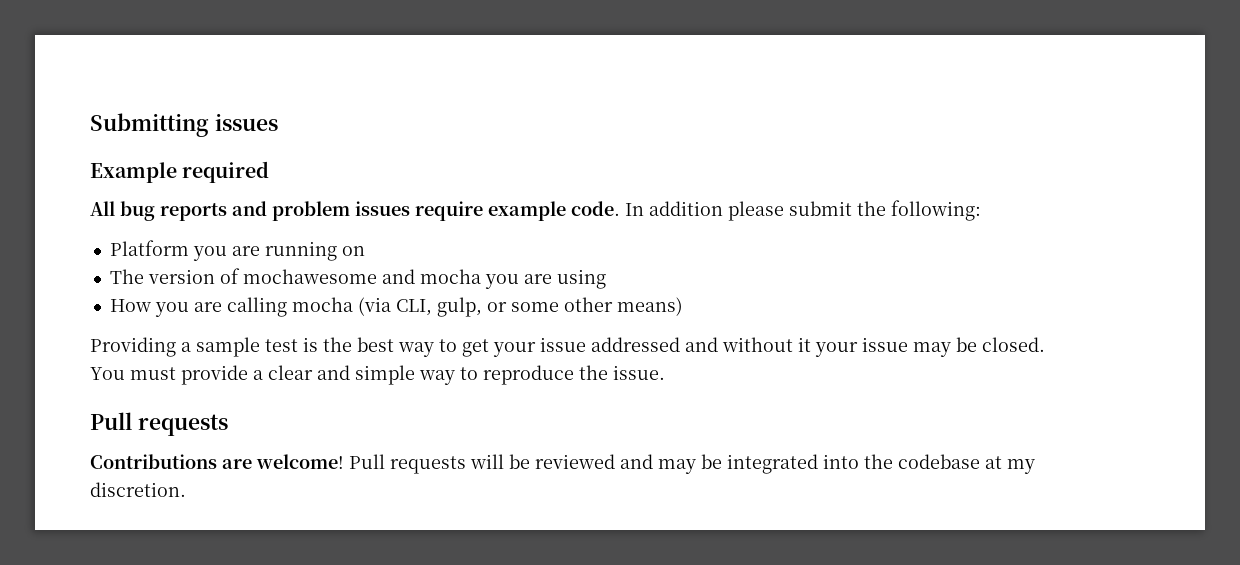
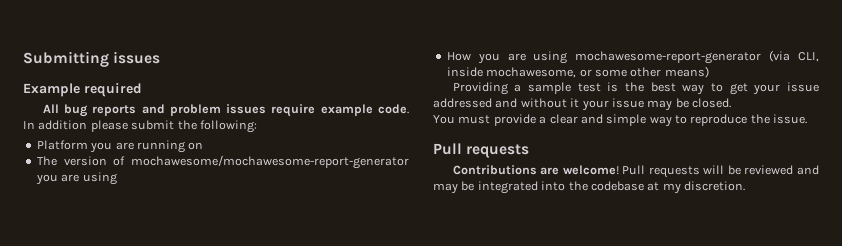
- The version of mochawesome and mocha you are using
+ The version of mochawesome/mochawesome-report-generator you are using
- How you are calling mocha (via CLI, gulp, or some other means)
+ How you are using mochawesome-report-generator (via CLI, inside mochawesome, or some other means)

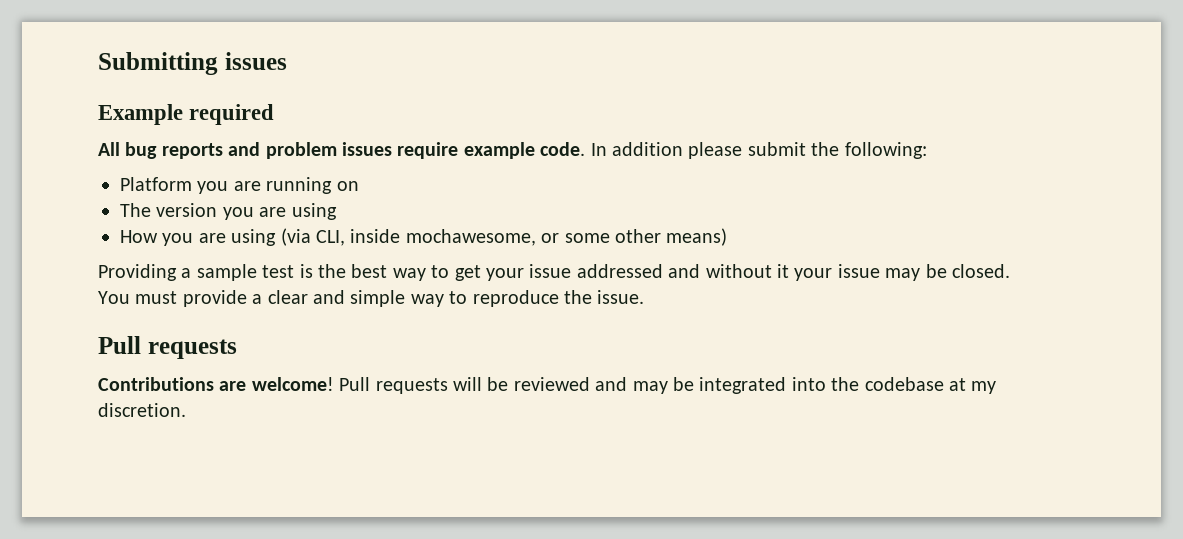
- The version of mochawesome/mochawesome-report-generator you are using
+ The version you are using
- How you are using mochawesome-report-generator (via CLI, inside mochawesome, or some other means)
+ How you are using (via CLI, inside mochawesome, or some other means)

